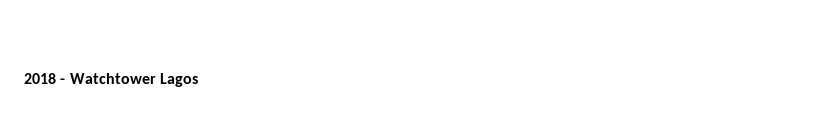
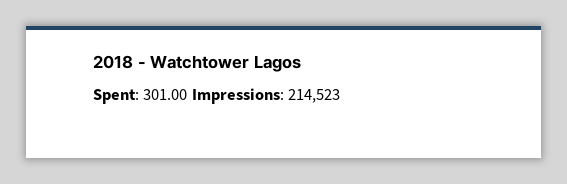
+ Spent: 301.00 Impressions: 214,523

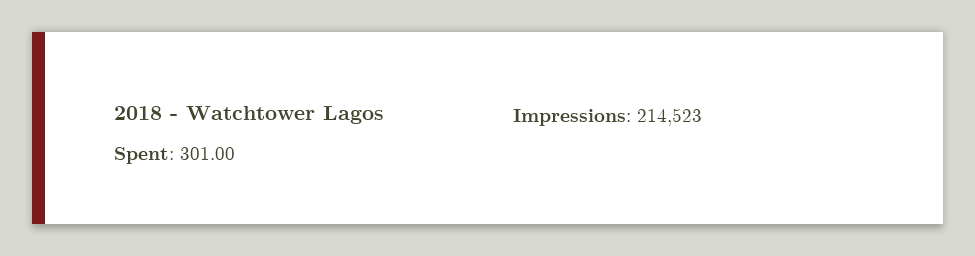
- Spent: 301.00 Impressions: 214,523
+ Spent: 301.00
+ Impressions: 214,523

